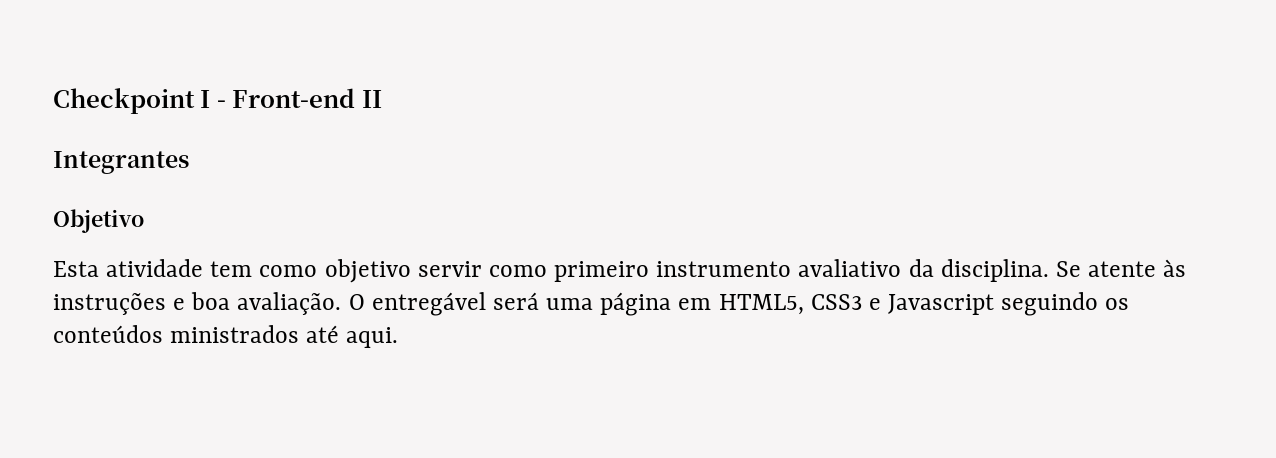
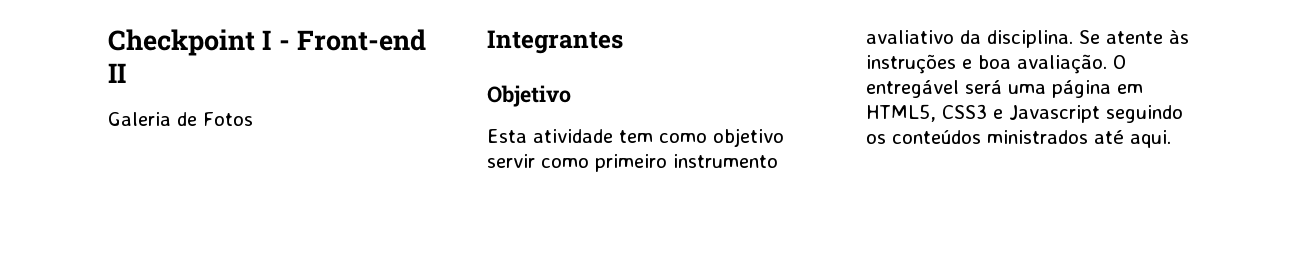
+ Galeria de Fotos

